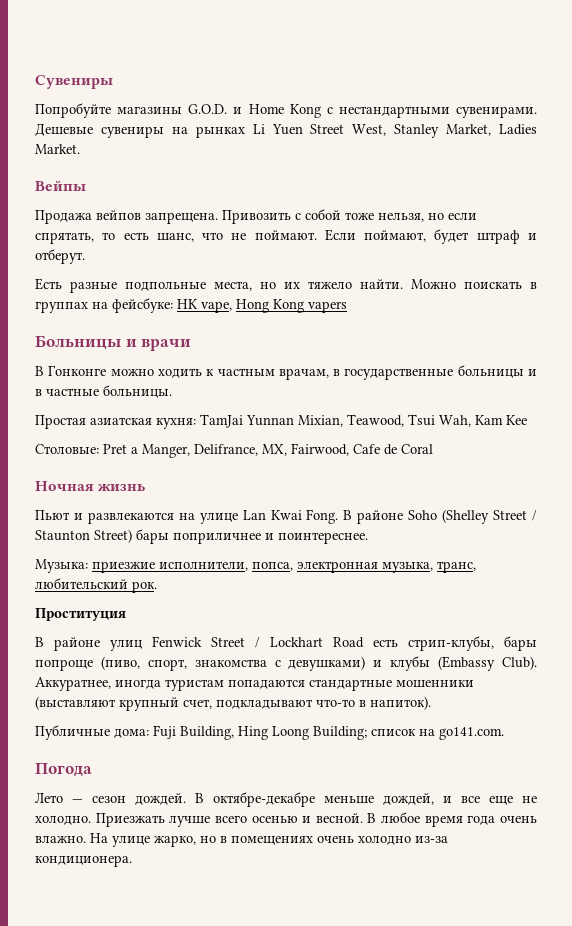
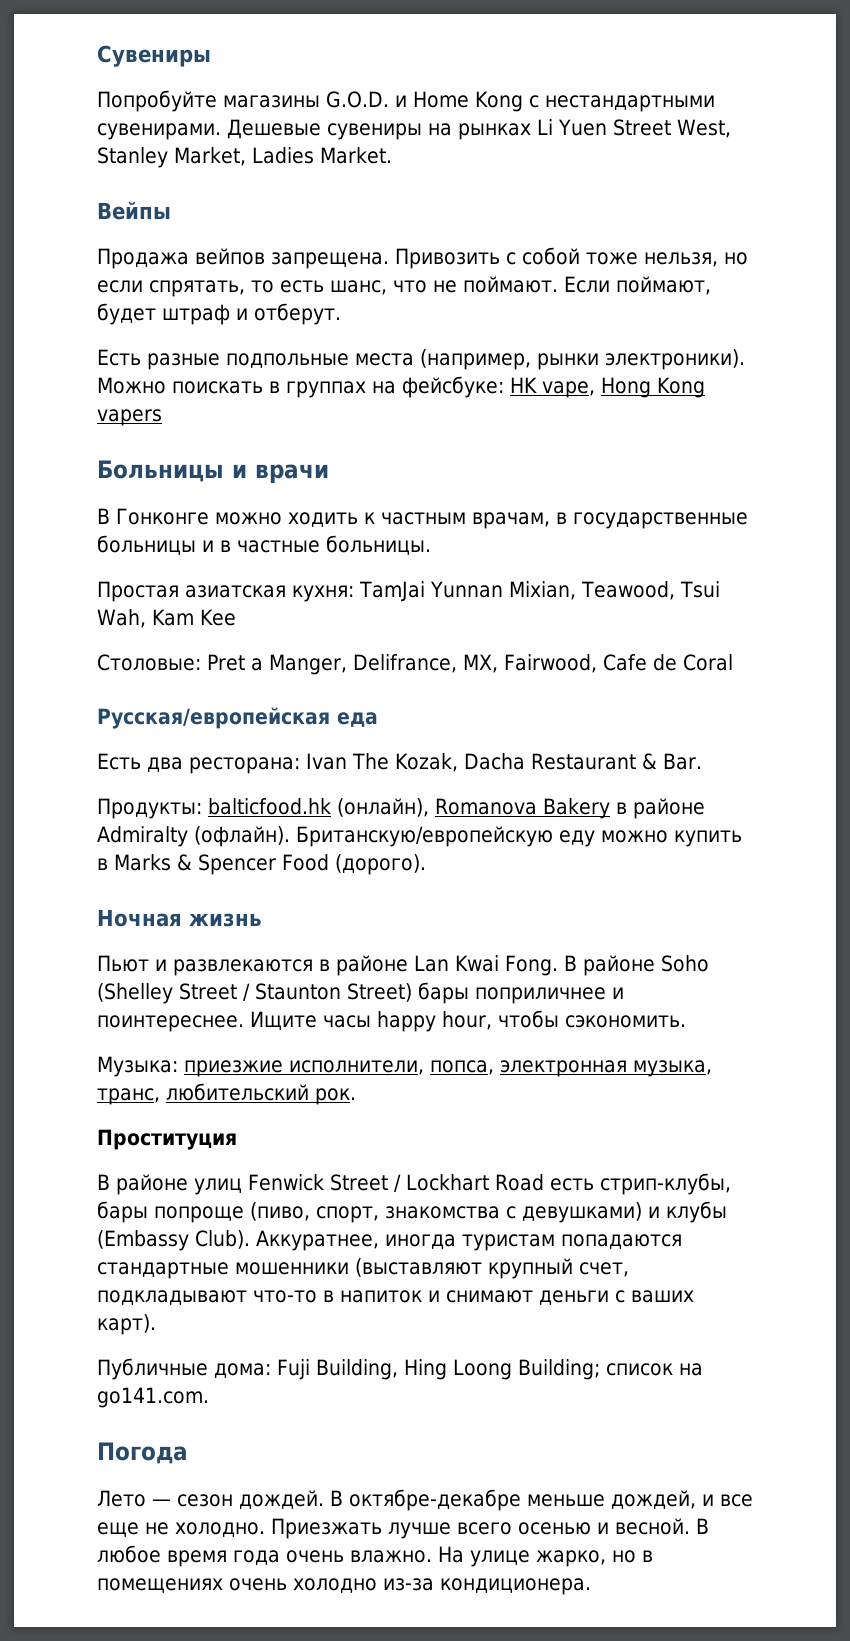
- Есть разные подпольные места, но их тяжело найти.
+ Есть разные подпольные места (например, рынки электроники).
+ Русская/европейская еда
+ Есть два ресторана: Ivan The Kozak, Dacha Restaurant & Bar.
+ Продукты: balticfood.hk (онлайн), Romanova Bakery в районе Admiralty (офлайн). Британскую/европейскую еду можно купить в Marks & Spencer Food (дорого).
- Пьют и развлекаются на улице Lan Kwai Fong.
+ Пьют и развлекаются в районе Lan Kwai Fong.
+ Ищите часы happy hour, чтобы сэкономить.
- Аккуратнее, иногда туристам попадаются стандартные мошенники (выставляют крупный счет, подкладывают что-то в напиток).
+ Аккуратнее, иногда туристам попадаются стандартные мошенники (выставляют крупный счет, подкладывают что-то в напиток и снимают деньги с ваших карт).

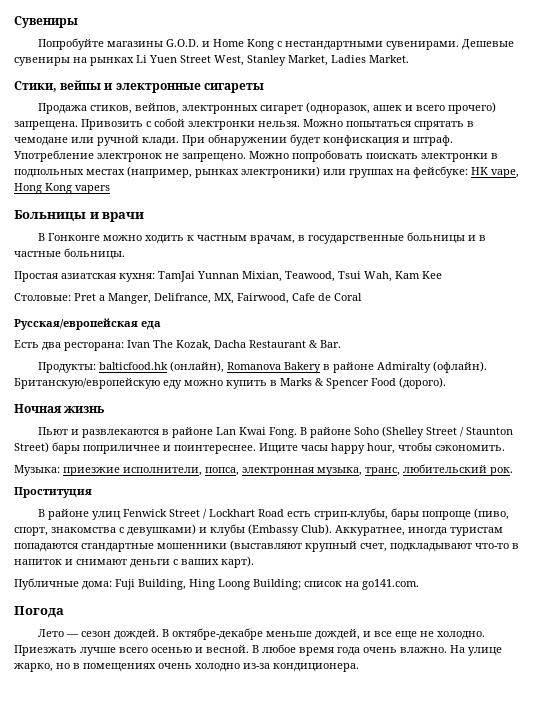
- Вейпы
- Продажа вейпов запрещена. Привозить с собой тоже нельзя, но если спрятать, то есть шанс, что не поймают. Если поймают, будет штраф и отберут.
- Есть разные подпольные места (например, рынки электроники). Можно поискать в группах на фейсбуке: HK vape, Hong Kong vapers
+ Стики, вейпы и электронные сигареты
+ Продажа стиков, вейпов, электронных сигарет (одноразок, ашек и всего прочего) запрещена. Привозить с собой электронки нельзя. Можно попытаться спрятать в чемодане или ручной клади. При обнаружении будет конфискация и штраф. Употребление электронок не запрещено. Можно попробовать поискать электронки в подпольных местах (например, рынках электроники) или группах на фейсбуке: HK vape, Hong Kong vapers

